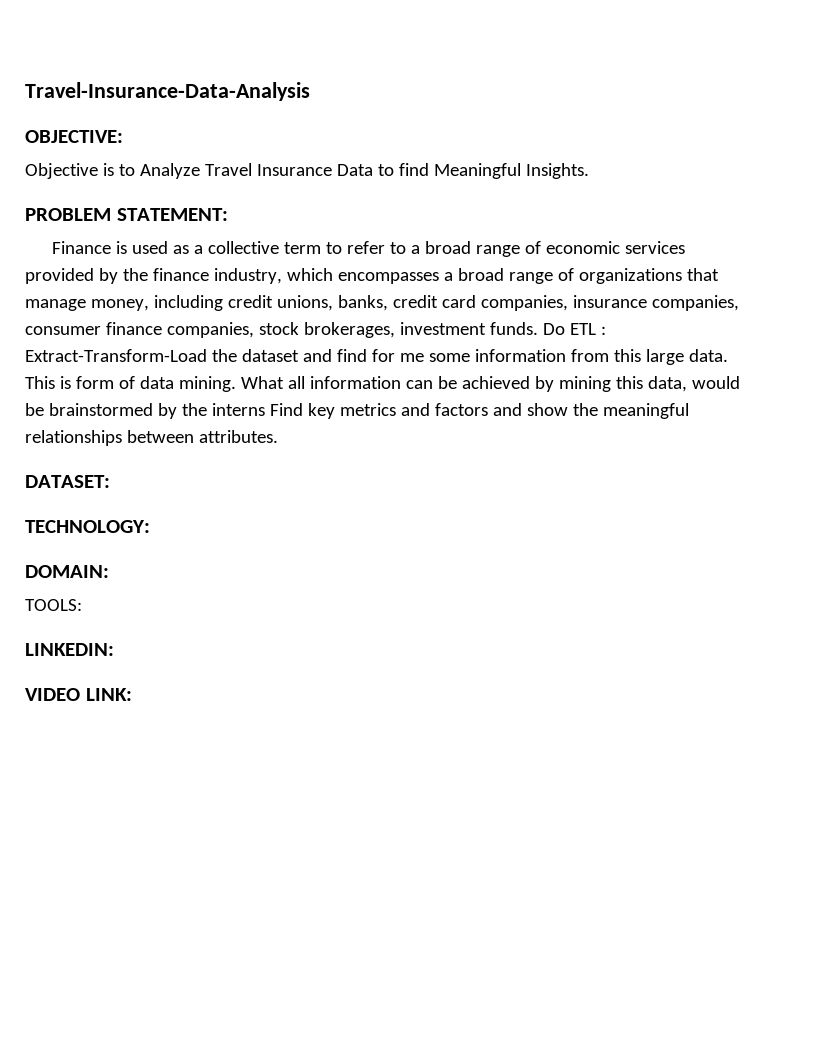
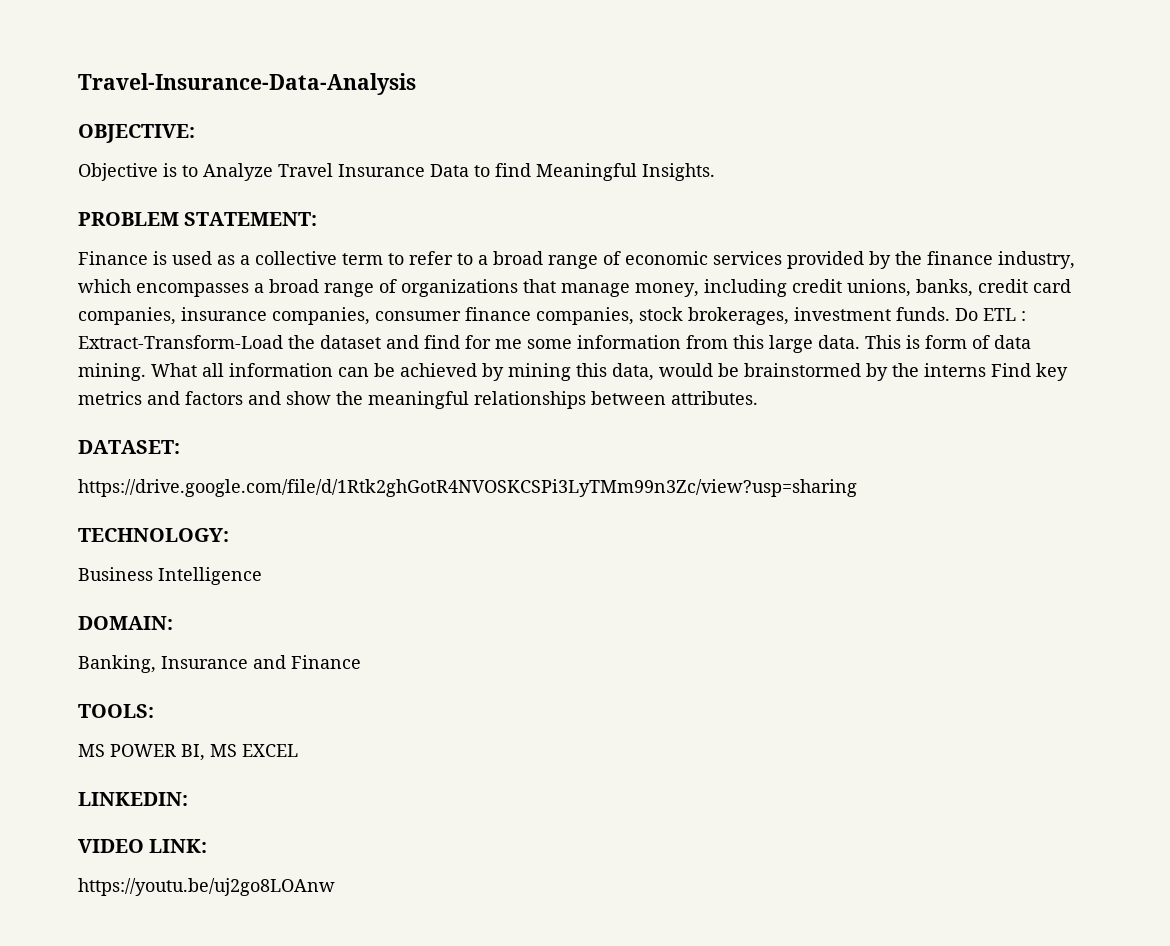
+ https://drive.google.com/file/d/1Rtk2ghGotR4NVOSKCSPi3LyTMm99n3Zc/view?usp=sharing
+ Business Intelligence
+ Banking, Insurance and Finance
  TOOLS:
+ MS POWER BI, MS EXCEL
+ https://youtu.be/uj2go8LOAnw

